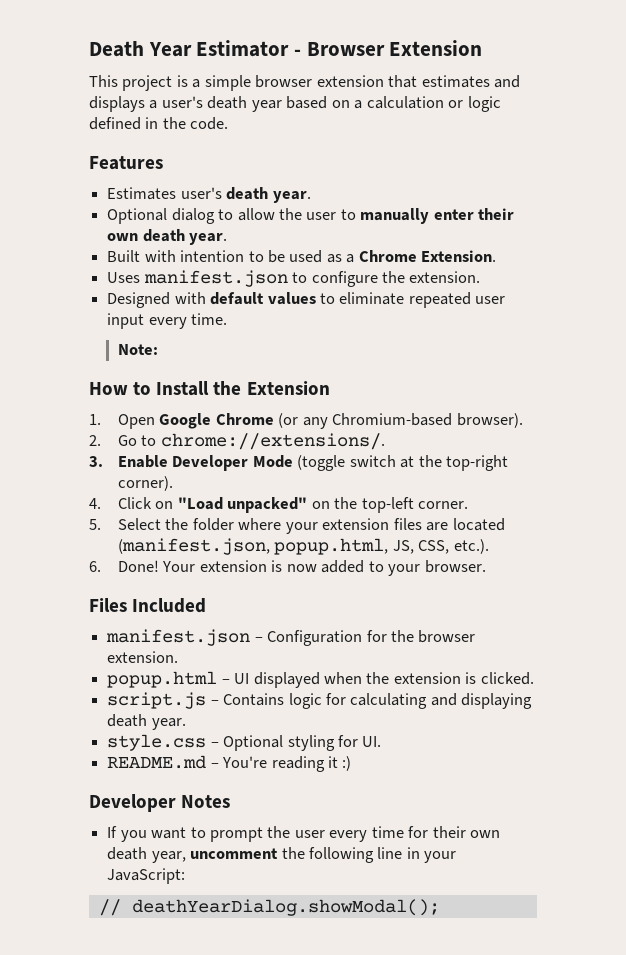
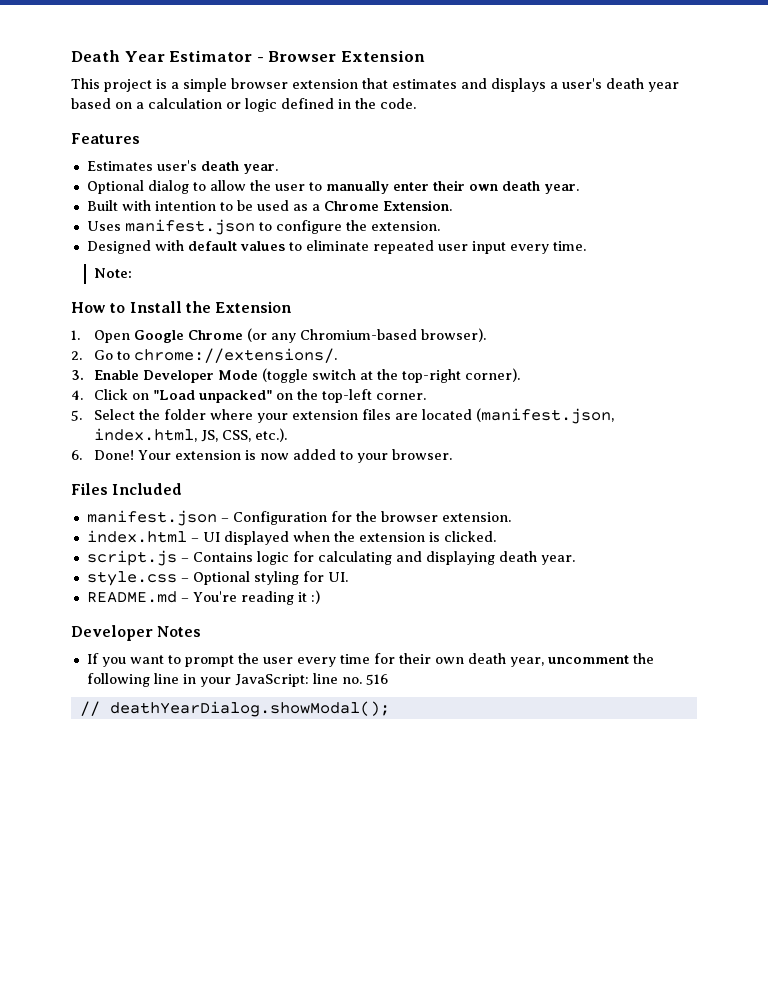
- 5. Select the folder where your extension files are located (manifest.json, popup.html, JS, CSS, etc.).
+ 5. Select the folder where your extension files are located (manifest.json, index.html, JS, CSS, etc.).
- popup.html – UI displayed when the extension is clicked.
+ index.html – UI displayed when the extension is clicked.
- If you want to prompt the user every time for their own death year, uncomment the following line in your JavaScript:
+ If you want to prompt the user every time for their own death year, uncomment the following line in your JavaScript: line no. 516

